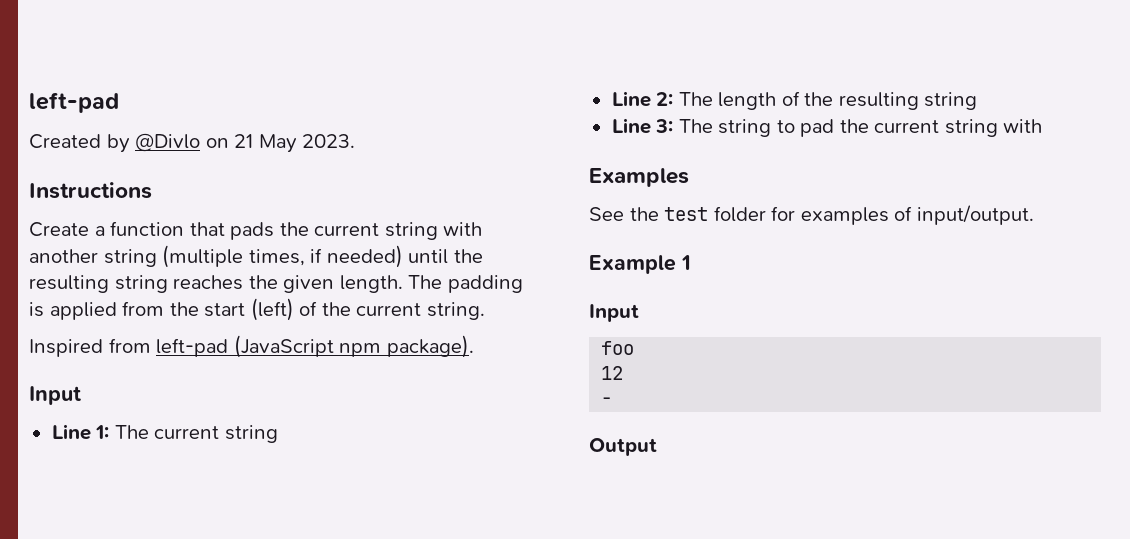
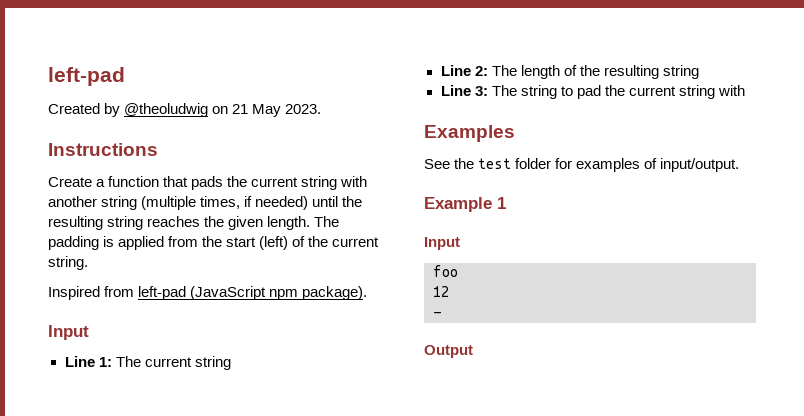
- Created by @Divlo on 21 May 2023.
+ Created by @theoludwig on 21 May 2023.

